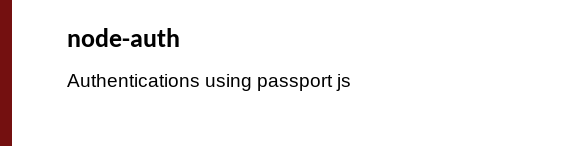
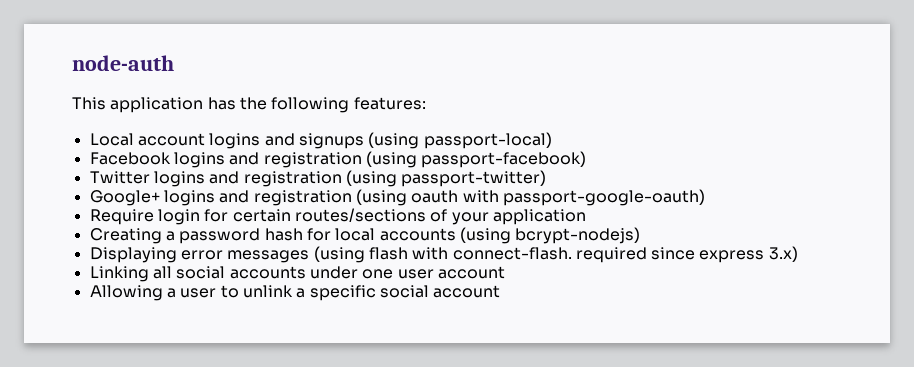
- Authentications using passport js
+ This application has the following features:
+ Local account logins and signups (using passport-local)
+ Facebook logins and registration (using passport-facebook)
+ Twitter logins and registration (using passport-twitter)
+ Google+ logins and registration (using oauth with passport-google-oauth)
+ Require login for certain routes/sections of your application
+ Creating a password hash for local accounts (using bcrypt-nodejs)
+ Displaying error messages (using flash with connect-flash. required since express 3.x)
+ Linking all social accounts under one user account
+ Allowing a user to unlink a specific social account

